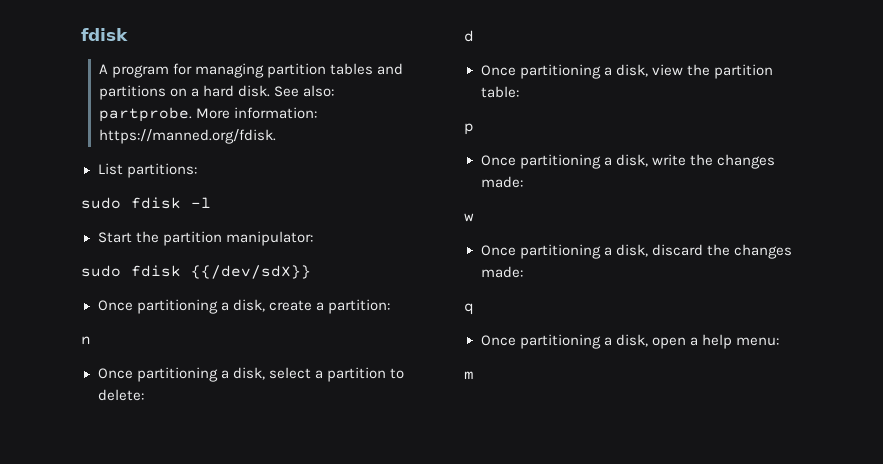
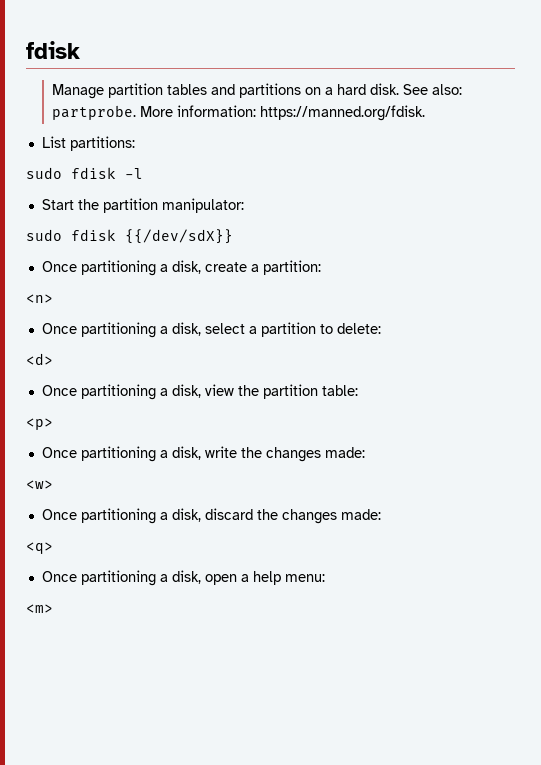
- A program for managing partition tables and partitions on a hard disk.
+ Manage partition tables and partitions on a hard disk.
- n
+ <n>
- d
+ <d>
- p
+ <p>
- w
+ <w>
- q
+ <q>
- m
+ <m>

